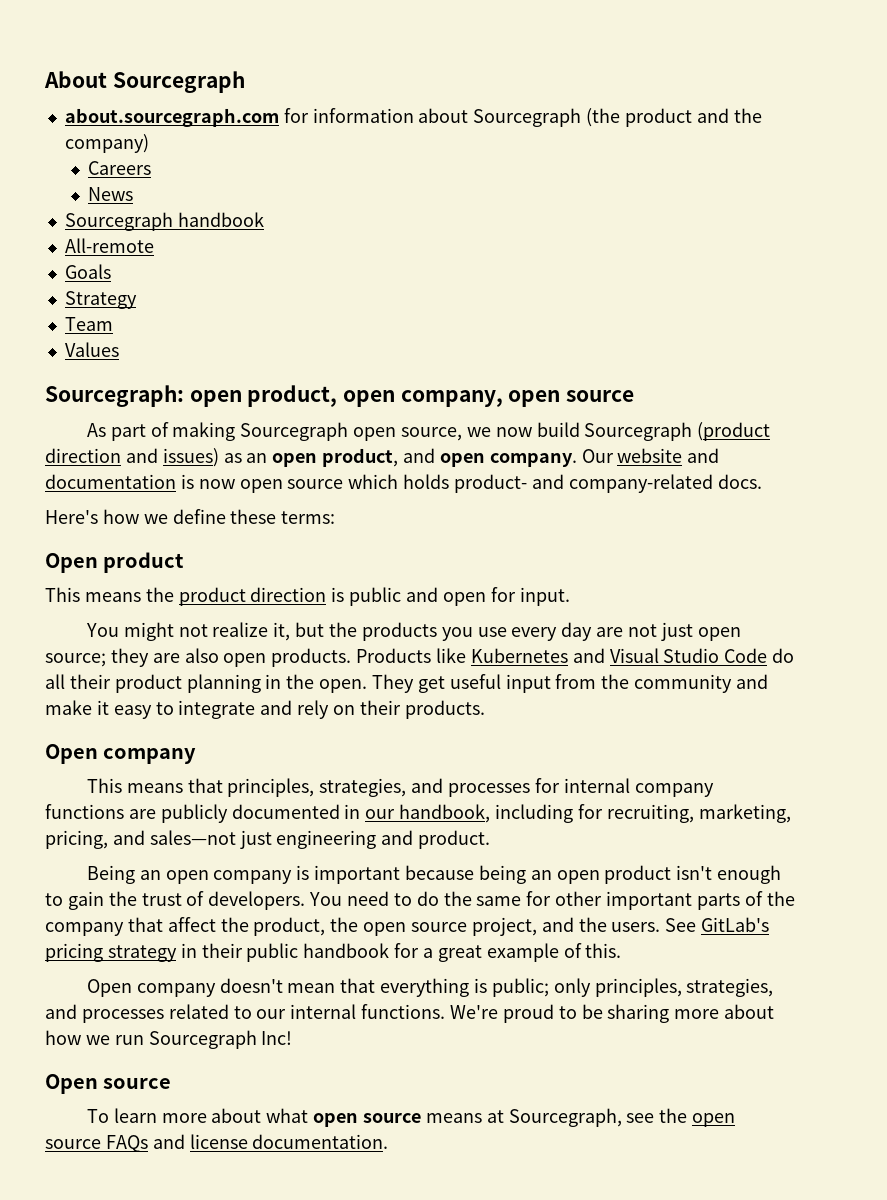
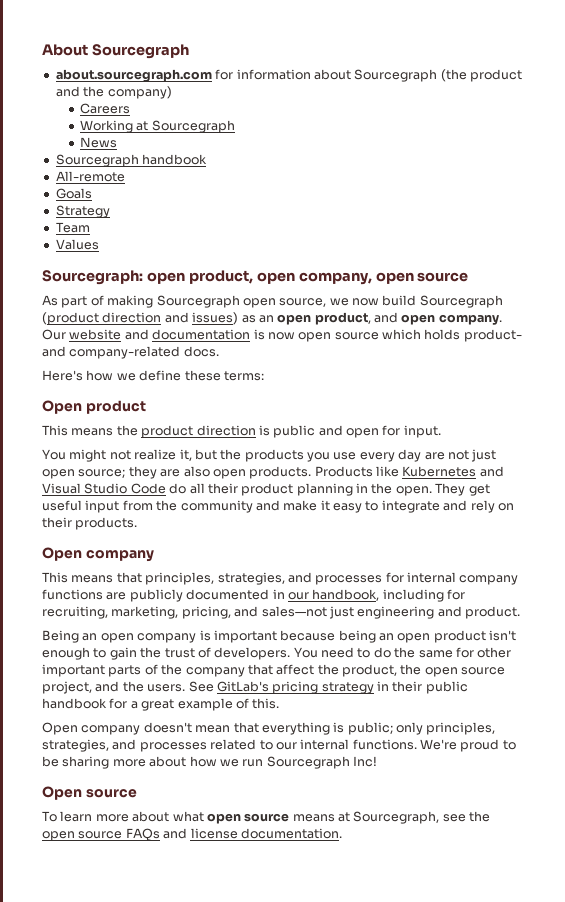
+ Working at Sourcegraph

